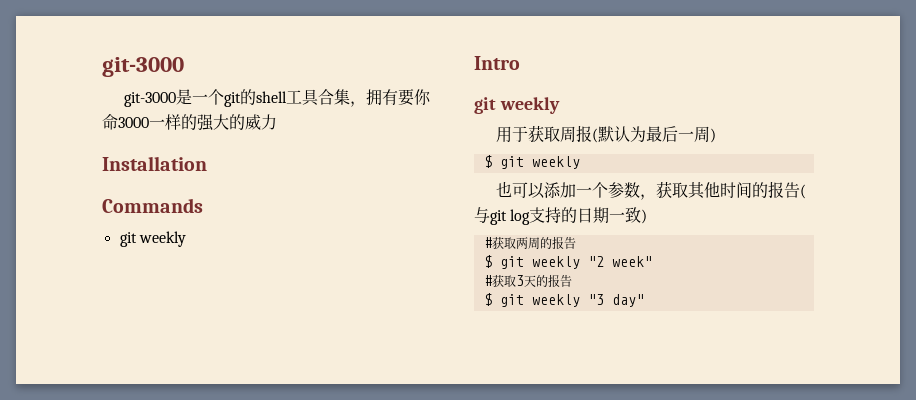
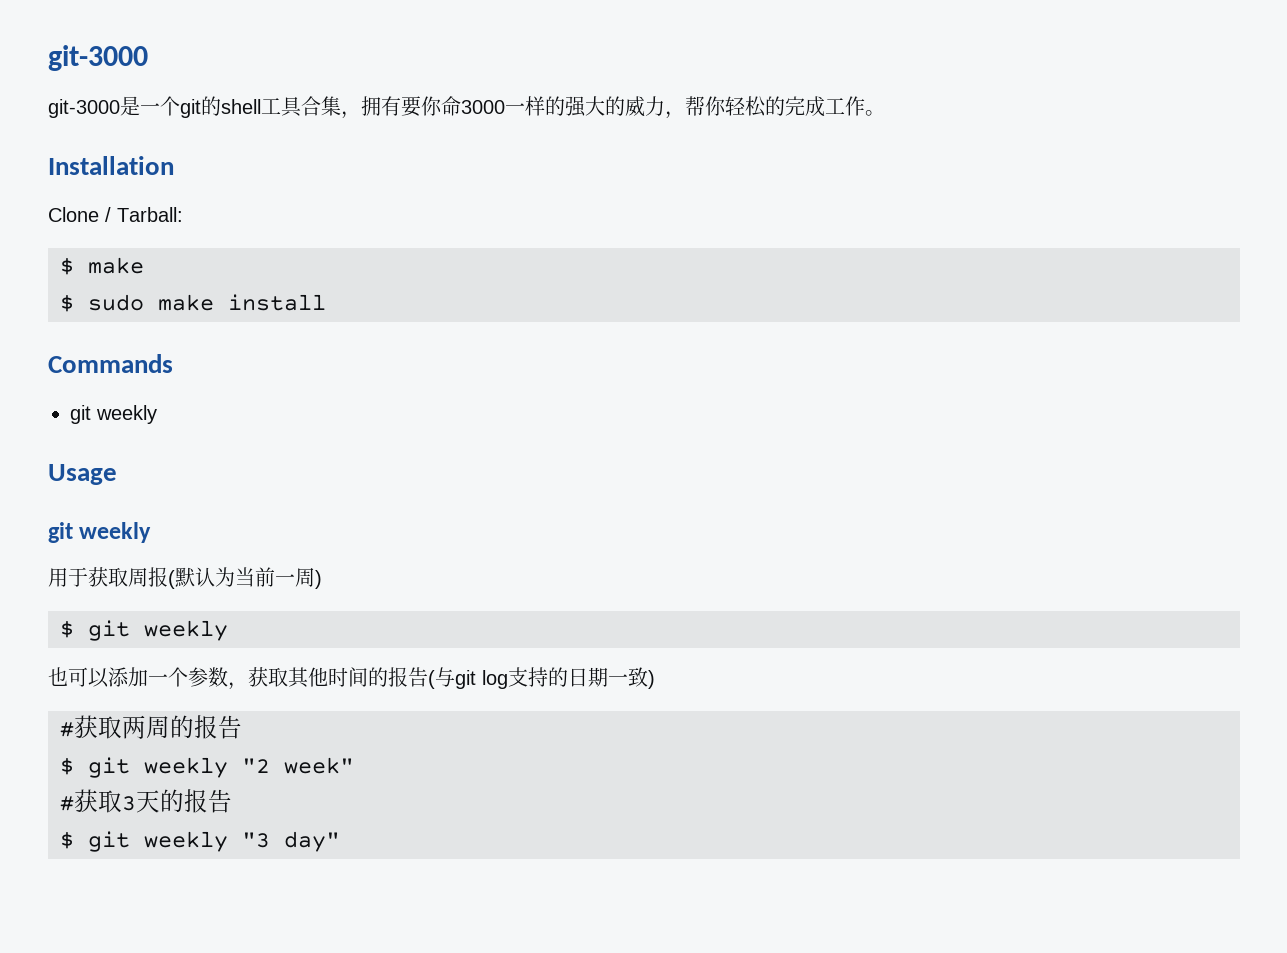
- git-3000是一个git的shell工具合集，拥有要你命3000一样的强大的威力
+ git-3000是一个git的shell工具合集，拥有要你命3000一样的强大的威力，帮你轻松的完成工作。
  Installation
+ Clone / Tarball:
+ $ make
+ $ sudo make install
- Intro
+ Usage
- 用于获取周报(默认为最后一周)
+ 用于获取周报(默认为当前一周)

